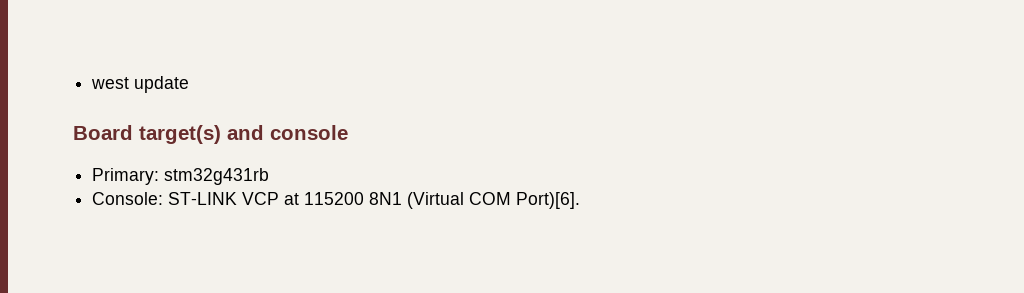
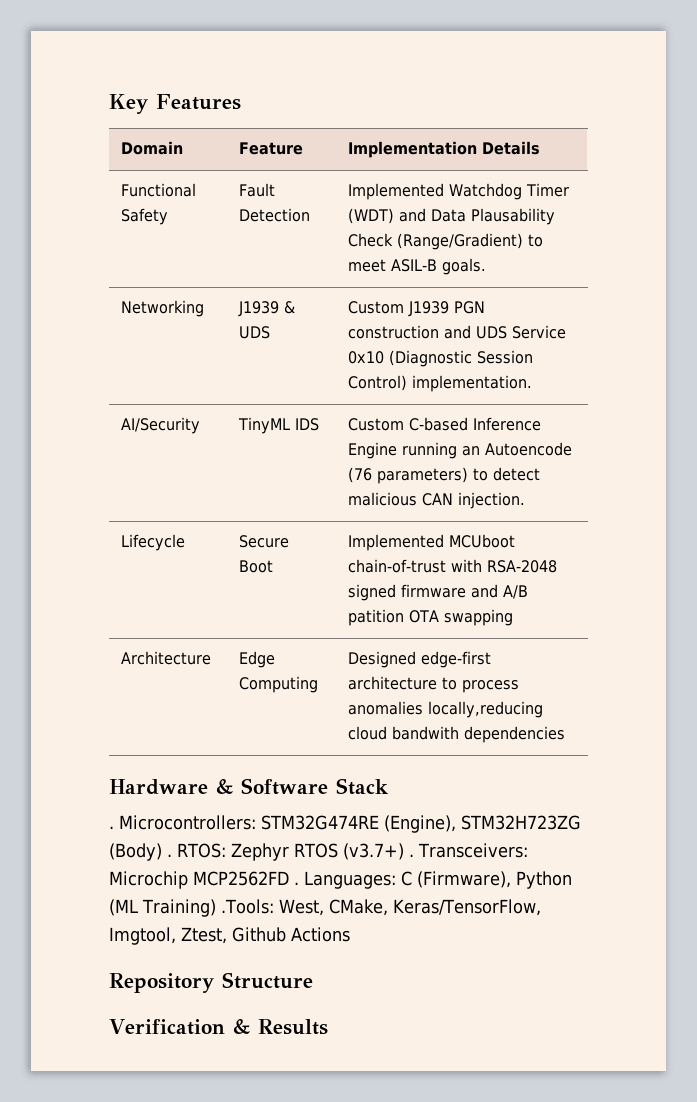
- west update
- Board target(s) and console
- Primary: stm32g431rb
- Console: ST-LINK VCP at 115200 8N1 (Virtual COM Port)[6].
+ Key Features
+ Domain | Feature | Implementation Details
+ Functional Safety | Fault Detection | Implemented Watchdog Timer (WDT) and Data Plausability Check (Range/Gradient) to meet ASIL-B goals.
+ Networking | J1939 & UDS | Custom J1939 PGN construction and UDS Service 0x10 (Diagnostic Session Control) implementation.
+ AI/Security | TinyML IDS | Custom C-based Inference Engine running an Autoencode (76 parameters) to detect malicious CAN injection.
+ Lifecycle | Secure Boot | Implemented MCUboot chain-of-trust with RSA-2048 signed firmware and A/B patition OTA swapping
+ Architecture | Edge Computing | Designed edge-first architecture to process anomalies locally,reducing cloud bandwith dependencies
+ Hardware & Software Stack
+ . Microcontrollers: STM32G474RE (Engine), STM32H723ZG (Body) . RTOS: Zephyr RTOS (v3.7+) . Transceivers: Microchip MCP2562FD . Languages: C (Firmware), Python (ML Training) .Tools: West, CMake, Keras/TensorFlow, Imgtool, Ztest, Github Actions
+ Repository Structure
+ Verification & Results

